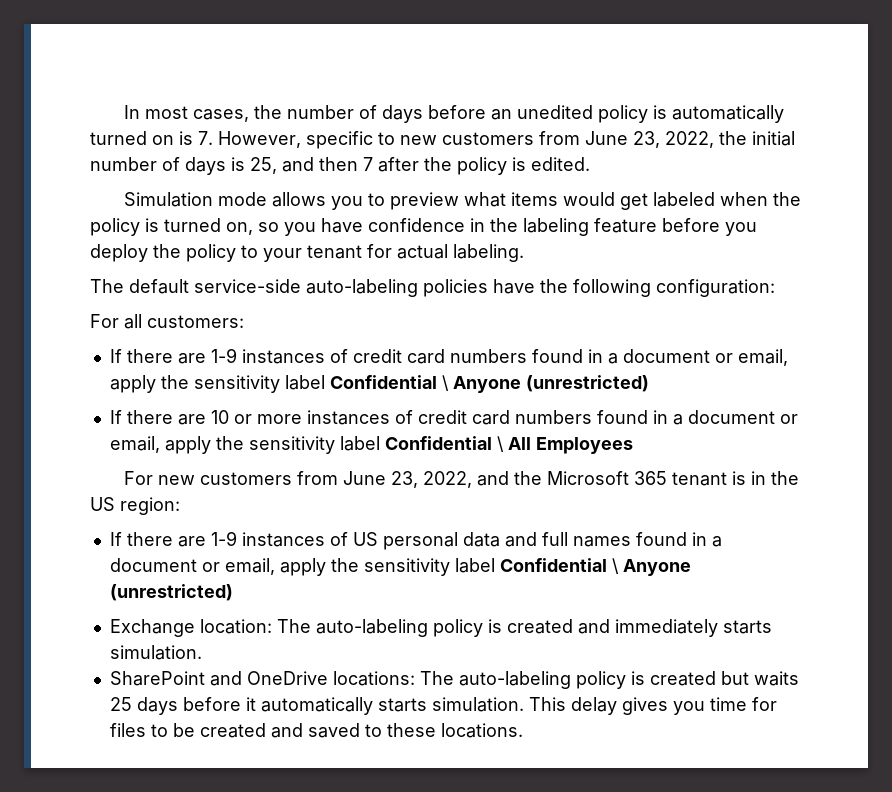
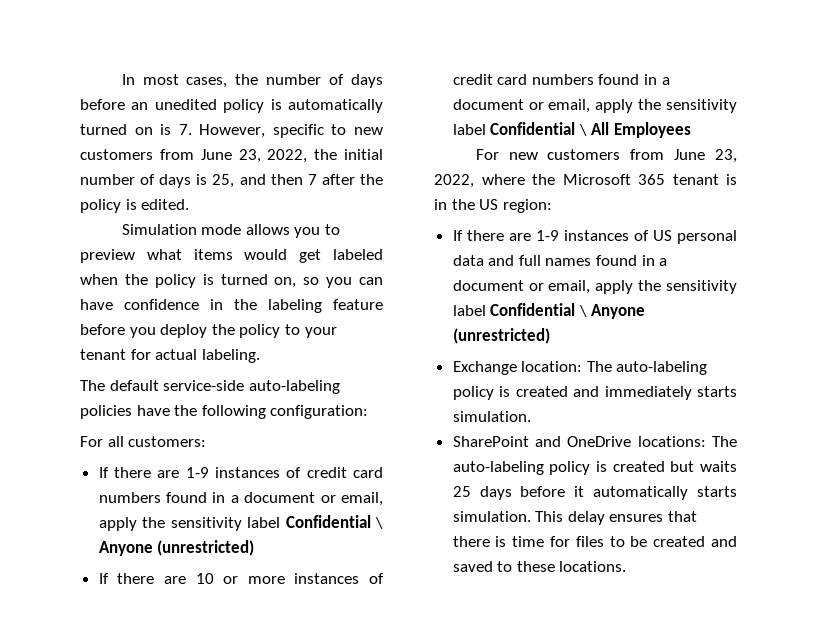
- Simulation mode allows you to preview what items would get labeled when the policy is turned on, so you have confidence in the labeling feature before you deploy the policy to your tenant for actual labeling.
+ Simulation mode allows you to preview what items would get labeled when the policy is turned on, so you can have confidence in the labeling feature before you deploy the policy to your tenant for actual labeling.
- For new customers from June 23, 2022, and the Microsoft 365 tenant is in the US region:
+ For new customers from June 23, 2022, where the Microsoft 365 tenant is in the US region:
- This delay gives you time for files to be created and saved to these locations.
+ This delay ensures that there is time for files to be created and saved to these locations.

